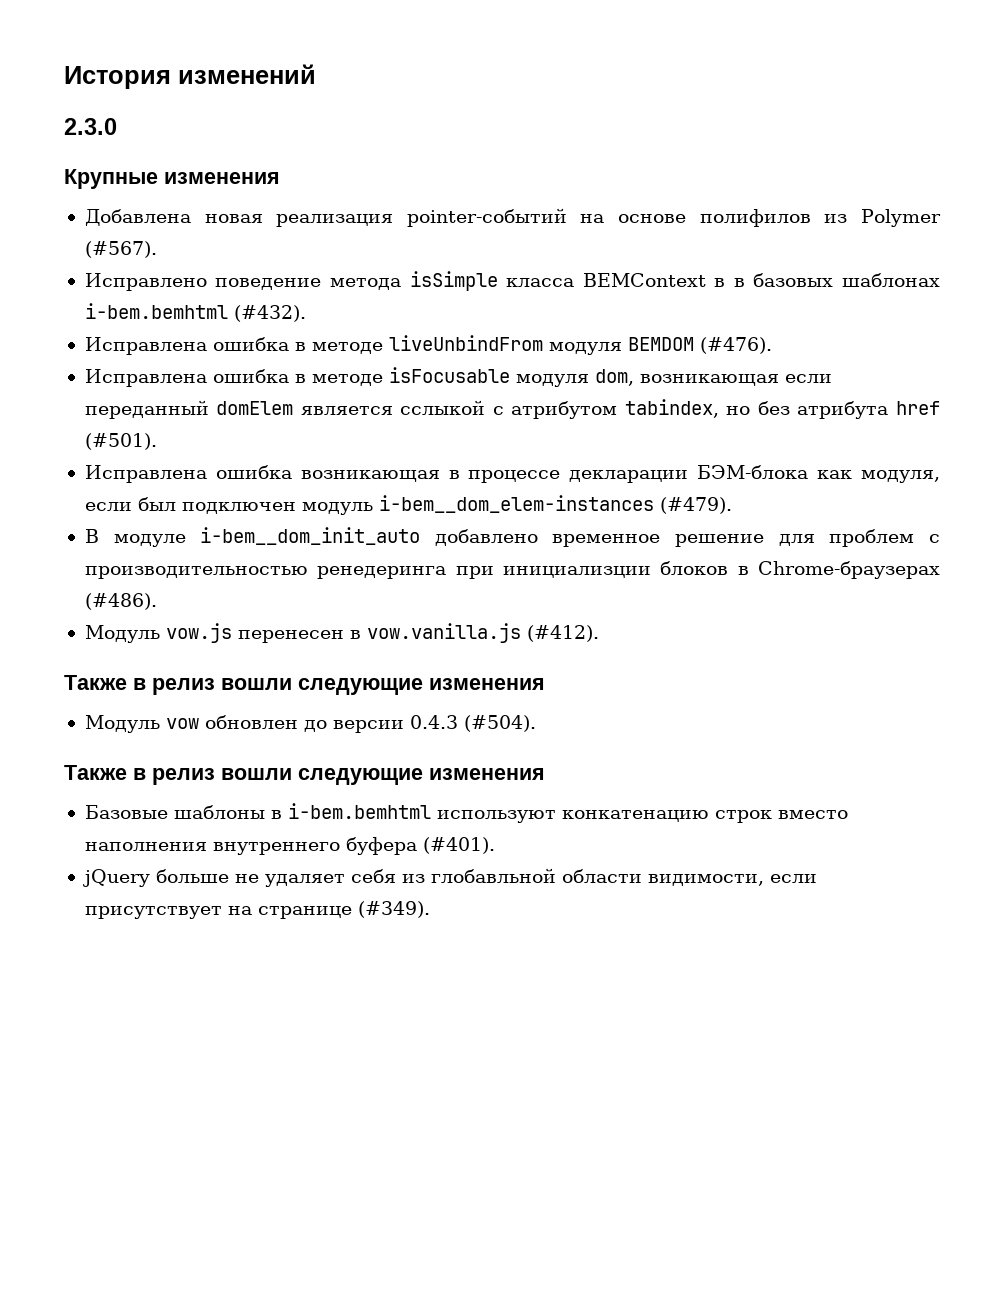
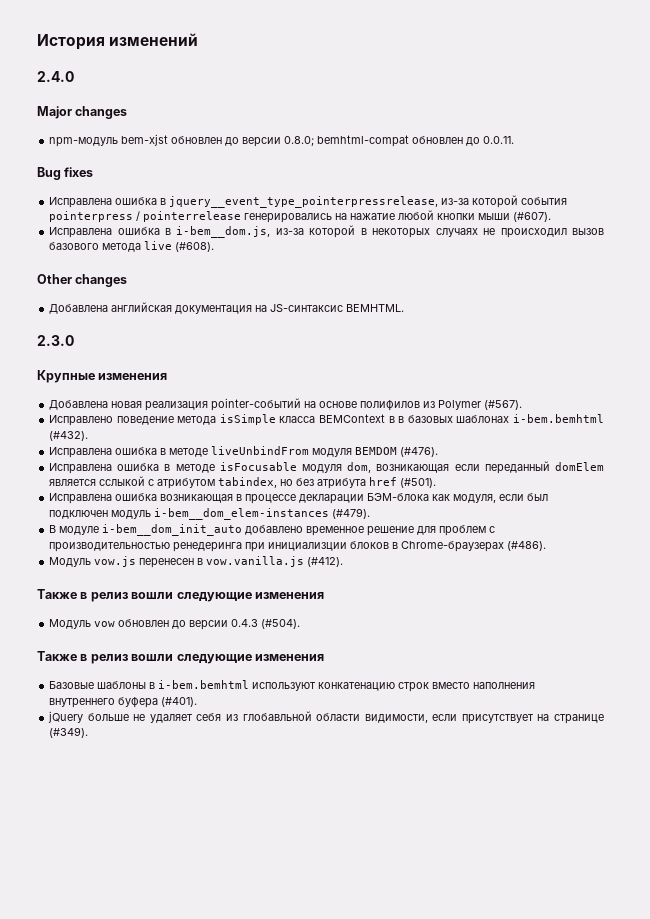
+ 2.4.0
+ Major changes
+ npm-модуль bem-xjst обновлен до версии 0.8.0; bemhtml-compat обновлен до 0.0.11.
+ Bug fixes
+ Исправлена ошибка в jquery__event_type_pointerpressrelease, из-за которой события pointerpress / pointerrelease генерировались на нажатие любой кнопки мыши (#607).
+ Исправлена ошибка в i-bem__dom.js, из-за которой в некоторых случаях не происходил вызов базового метода live (#608).
+ Other changes
+ Добавлена английская документация на JS-синтаксис BEMHTML.

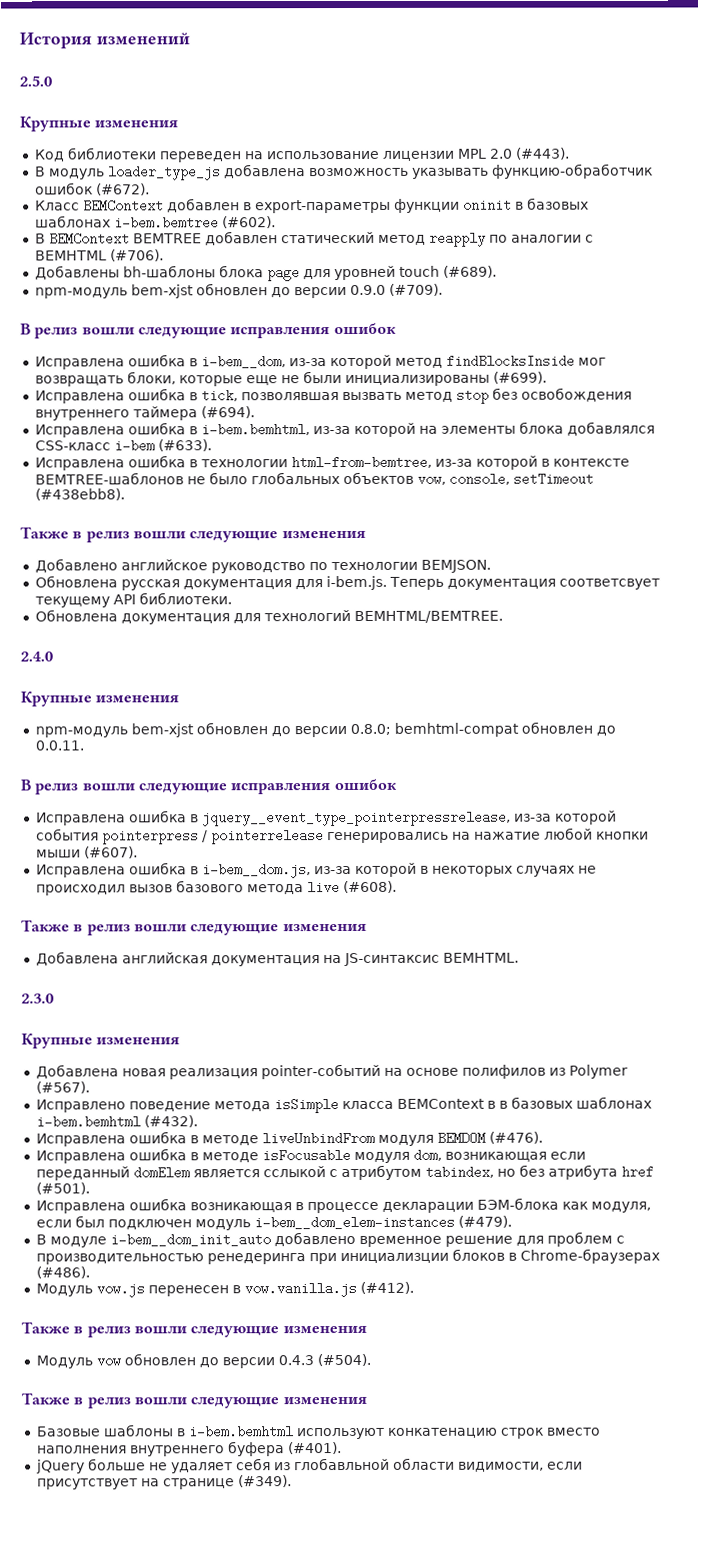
+ 2.5.0
+ Крупные изменения
+ Код библиотеки переведен на использование лицензии MPL 2.0 (#443).
+ В модуль loader_type_js добавлена возможность указывать функцию-обработчик ошибок (#672).
+ Класс BEMContext добавлен в export-параметры функции oninit в базовых шаблонах i-bem.bemtree (#602).
+ В BEMContext BEMTREE добавлен статический метод reapply по аналогии с BEMHTML (#706).
+ Добавлены bh-шаблоны блока page для уровней touch (#689).
+ npm-модуль bem-xjst обновлен до версии 0.9.0 (#709).
+ В релиз вошли следующие исправления ошибок
+ Исправлена ошибка в i-bem__dom, из-за которой метод findBlocksInside мог возвращать блоки, которые еще не были инициализированы (#699).
+ Исправлена ошибка в tick, позволявшая вызвать метод stop без освобождения внутреннего таймера (#694).
+ Исправлена ошибка в i-bem.bemhtml, из-за которой на элементы блока добавлялся CSS-класс i-bem (#633).
+ Исправлена ошибка в технологии html-from-bemtree, из-за которой в контексте BEMTREE-шаблонов не было глобальных объектов vow, console, setTimeout (#438ebb8).
+ Также в релиз вошли следующие изменения
+ Добавлено английское руководство по технологии BEMJSON.
+ Обновлена русская документация для i-bem.js. Теперь документация соответсвует текущему API библиотеки.
+ Обновлена документация для технологий BEMHTML/BEMTREE.
  2.4.0
- Major changes
+ Крупные изменения
  npm-модуль bem-xjst обновлен до версии 0.8.0; bemhtml-compat обновлен до 0.0.11.
- Bug fixes
+ В релиз вошли следующие исправления ошибок
  Исправлена ошибка в i-bem__dom.js, из-за которой в некоторых случаях не происходил вызов базового метода live (#608).
- Other changes
+ Также в релиз вошли следующие изменения

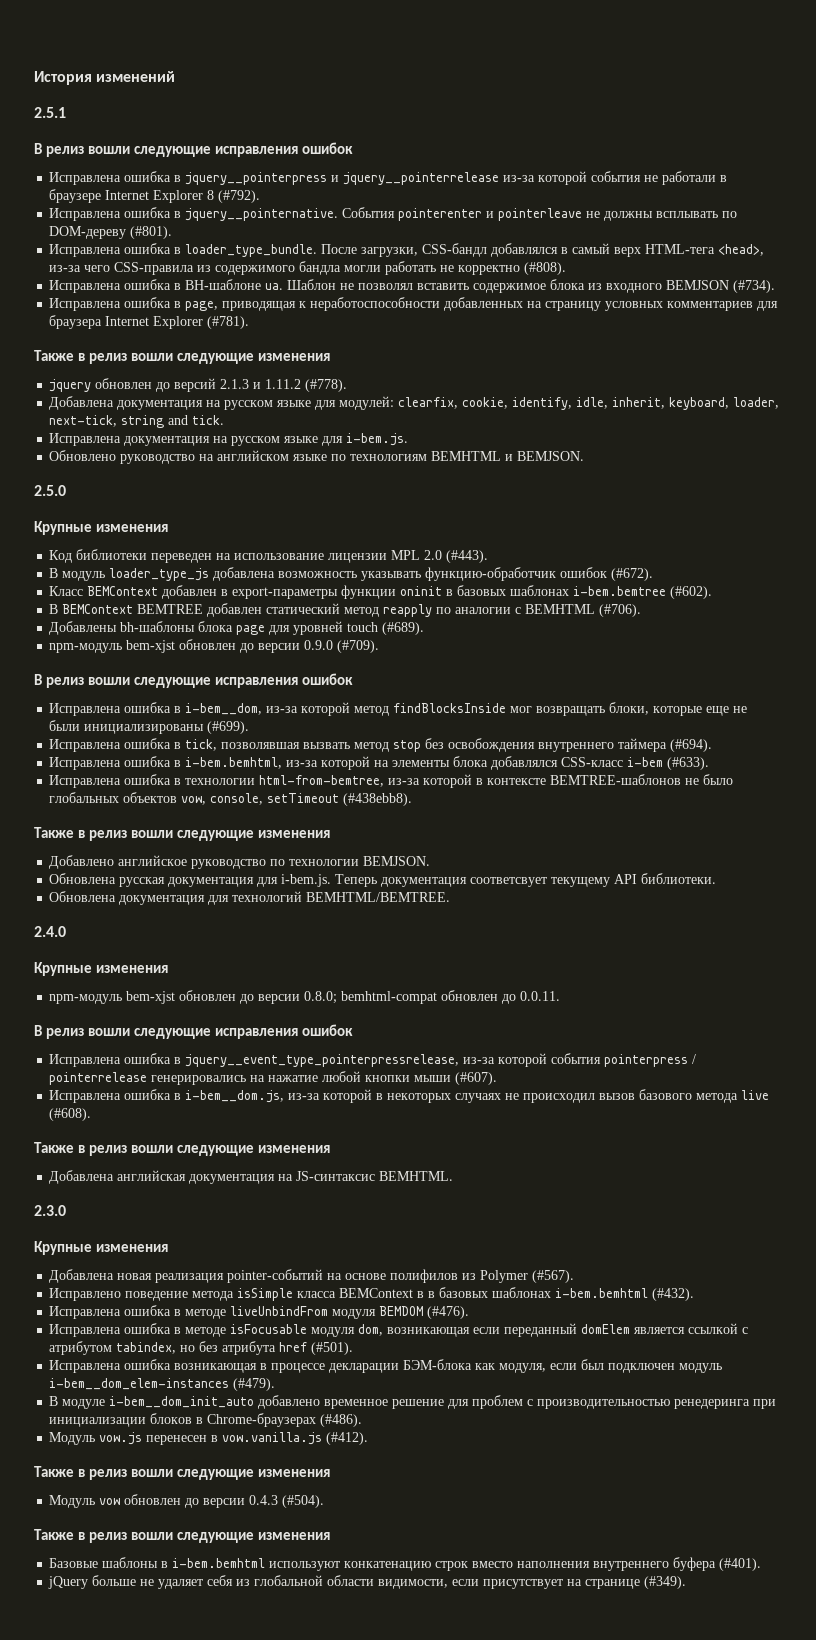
+ 2.5.1
+ В релиз вошли следующие исправления ошибок
+ Исправлена ошибка в jquery__pointerpress и jquery__pointerrelease из-за которой события не работали в браузере Internet Explorer 8 (#792).
+ Исправлена ошибка в jquery__pointernative. События pointerenter и pointerleave не должны всплывать по DOM-дереву (#801).
+ Исправлена ошибка в loader_type_bundle. После загрузки, CSS-бандл добавлялся в самый верх HTML-тега <head>, из-за чего CSS-правила из содержимого бандла могли работать не корректно (#808).
+ Исправлена ошибка в BH-шаблоне ua. Шаблон не позволял вставить содержимое блока из входного BEMJSON (#734).
+ Исправлена ошибка в page, приводящая к неработоспособности добавленных на страницу условных комментариев для браузера Internet Explorer (#781).
+ Также в релиз вошли следующие изменения
+ jquery обновлен до версий 2.1.3 и 1.11.2 (#778).
+ Добавлена документация на русском языке для модулей: clearfix, cookie, identify, idle, inherit, keyboard, loader, next-tick, string and tick.
+ Исправлена документация на русском языке для i-bem.js.
+ Обновлено руководство на английском языке по технологиям BEMHTML и BEMJSON.
- Исправлена ошибка в методе isFocusable модуля dom, возникающая если переданный domElem является сслыкой с атрибутом tabindex, но без атрибута href (#501).
+ Исправлена ошибка в методе isFocusable модуля dom, возникающая если переданный domElem является ссылкой с атрибутом tabindex, но без атрибута href (#501).
- В модуле i-bem__dom_init_auto добавлено временное решение для проблем с производительностью ренедеринга при инициализции блоков в Chrome-браузерах (#486).
+ В модуле i-bem__dom_init_auto добавлено временное решение для проблем с производительностью ренедеринга при инициализации блоков в Chrome-браузерах (#486).
- jQuery больше не удаляет себя из глобавльной области видимости, если присутствует на странице (#349).
+ jQuery больше не удаляет себя из глобальной области видимости, если присутствует на странице (#349).

